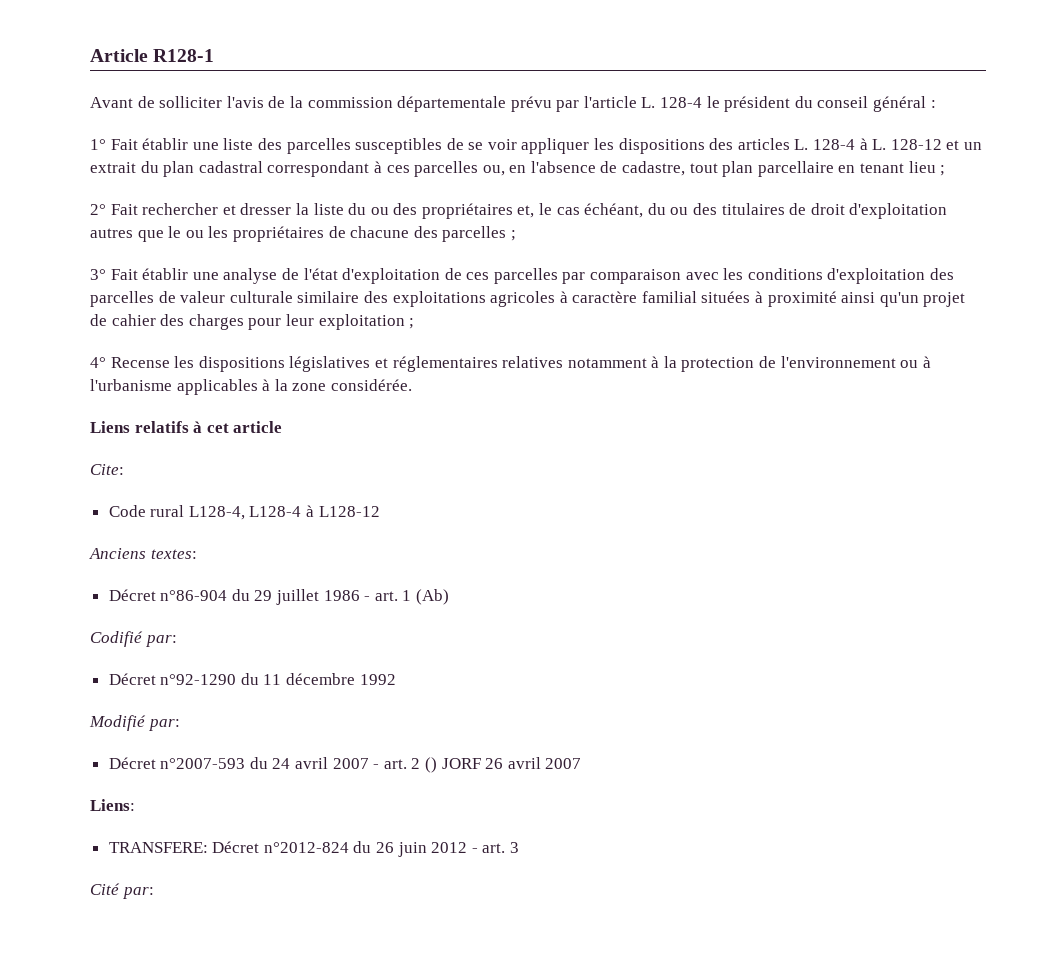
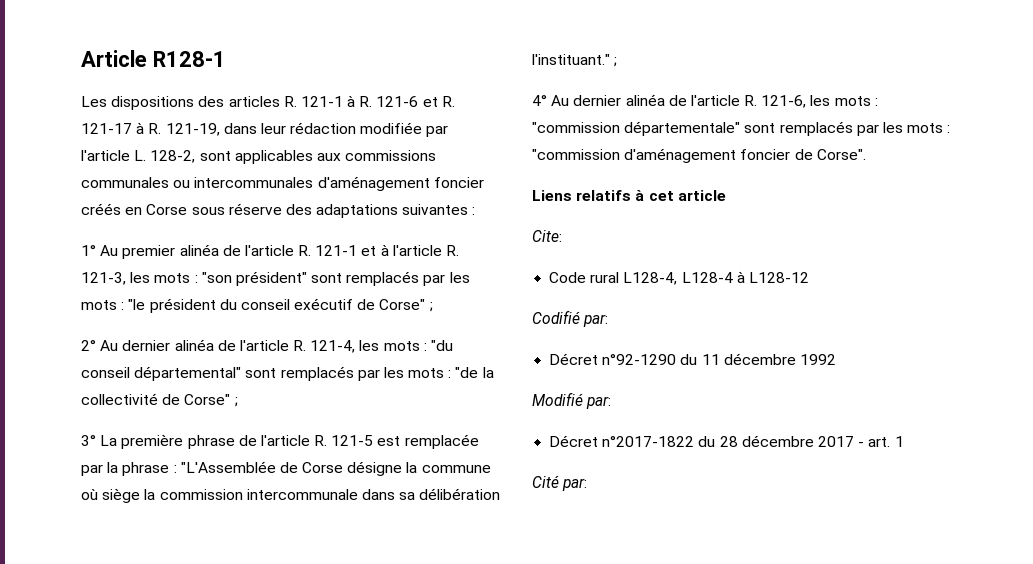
- Avant de solliciter l'avis de la commission départementale prévu par l'article L. 128-4 le président du conseil général :
- 1° Fait établir une liste des parcelles susceptibles de se voir appliquer les dispositions des articles L. 128-4 à L. 128-12 et un extrait du plan cadastral correspondant à ces parcelles ou, en l'absence de cadastre, tout plan parcellaire en tenant lieu ;
- 2° Fait rechercher et dresser la liste du ou des propriétaires et, le cas échéant, du ou des titulaires de droit d'exploitation autres que le ou les propriétaires de chacune des parcelles ;
- 3° Fait établir une analyse de l'état d'exploitation de ces parcelles par comparaison avec les conditions d'exploitation des parcelles de valeur culturale similaire des exploitations agricoles à caractère familial situées à proximité ainsi qu'un projet de cahier des charges pour leur exploitation ;
- 4° Recense les dispositions législatives et réglementaires relatives notamment à la protection de l'environnement ou à l'urbanisme applicables à la zone considérée.
+ Les dispositions des articles R. 121-1 à R. 121-6 et R. 121-17 à R. 121-19, dans leur rédaction modifiée par l'article L. 128-2, sont applicables aux commissions communales ou intercommunales d'aménagement foncier créés en Corse sous réserve des adaptations suivantes :
+ 1° Au premier alinéa de l'article R. 121-1 et à l'article R. 121-3, les mots : "son président" sont remplacés par les mots : "le président du conseil exécutif de Corse" ;
+ 2° Au dernier alinéa de l'article R. 121-4, les mots : "du conseil départemental" sont remplacés par les mots : "de la collectivité de Corse" ;
+ 3° La première phrase de l'article R. 121-5 est remplacée par la phrase : "L'Assemblée de Corse désigne la commune où siège la commission intercommunale dans sa délibération l'instituant." ;
+ 4° Au dernier alinéa de l'article R. 121-6, les mots : "commission départementale" sont remplacés par les mots : "commission d'aménagement foncier de Corse".
- Anciens textes:
- Décret n°86-904 du 29 juillet 1986 - art. 1 (Ab)
- Décret n°2007-593 du 24 avril 2007 - art. 2 () JORF 26 avril 2007
- Liens:
- TRANSFERE: Décret n°2012-824 du 26 juin 2012 - art. 3
+ Décret n°2017-1822 du 28 décembre 2017 - art. 1

